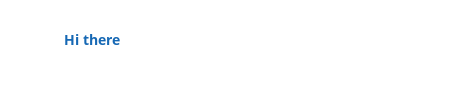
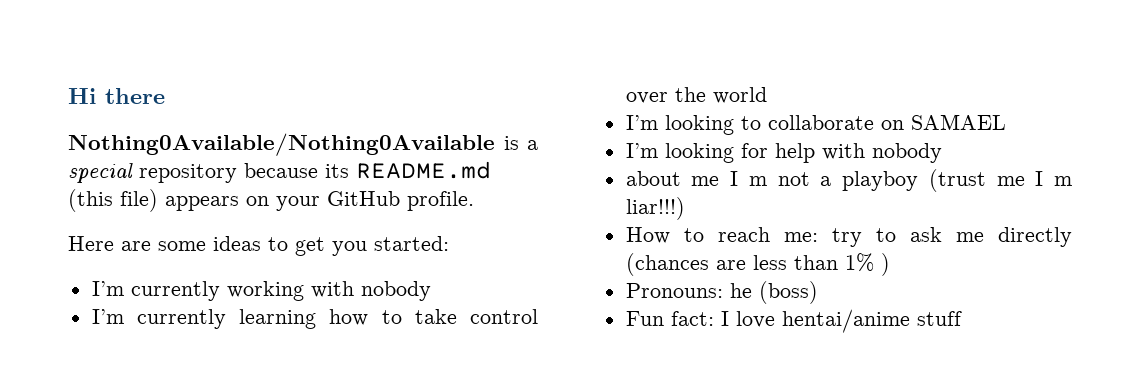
+ Nothing0Available/Nothing0Available is a special repository because its README.md (this file) appears on your GitHub profile.
+ Here are some ideas to get you started:
+ I’m currently working with nobody
+ I’m currently learning how to take control over the world
+ I’m looking to collaborate on SAMAEL
+ I’m looking for help with nobody
+ about me I m not a playboy (trust me I m liar!!!)
+ How to reach me: try to ask me directly (chances are less than 1% )
+ Pronouns: he (boss)
+ Fun fact: I love hentai/anime stuff

